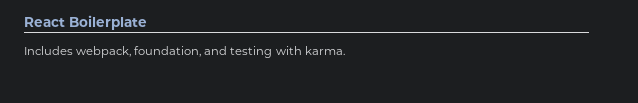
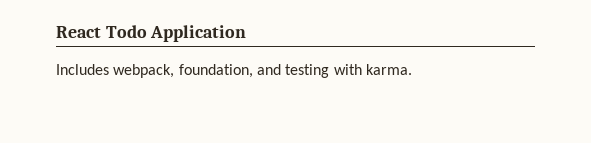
- React Boilerplate
+ React Todo Application

